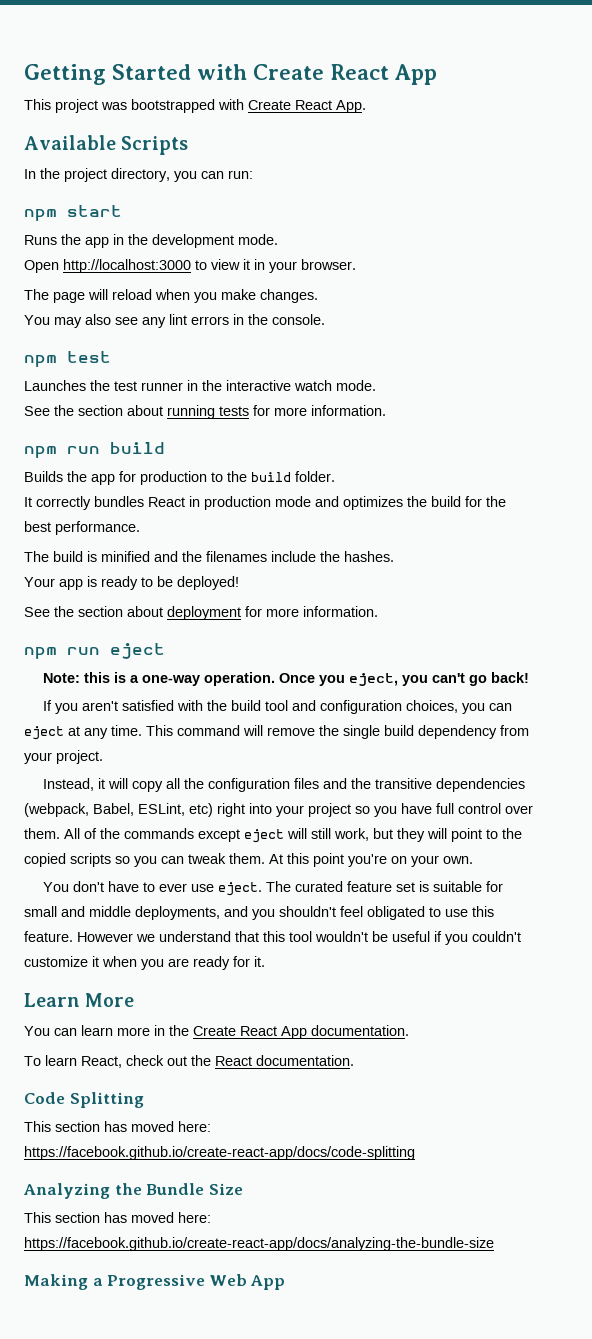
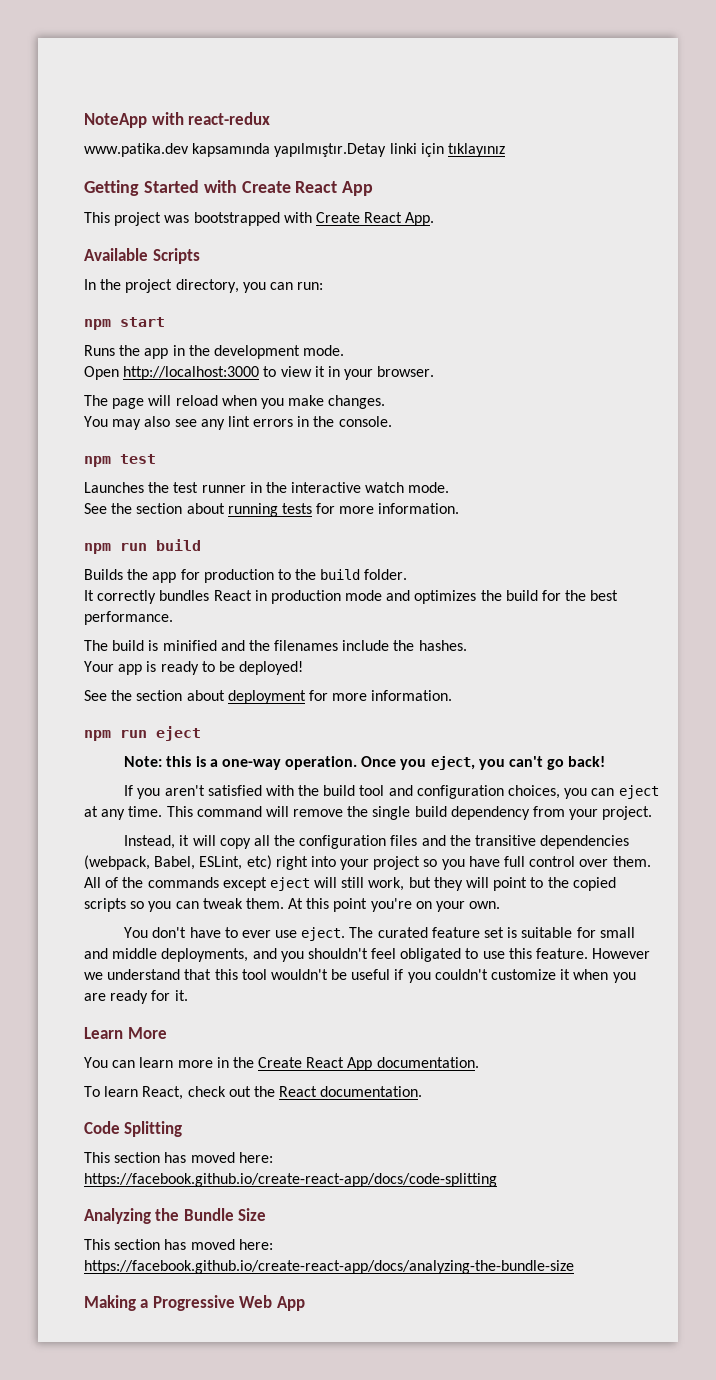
+ NoteApp with react-redux
+ www.patika.dev kapsamında yapılmıştır.Detay linki için tıklayınız

